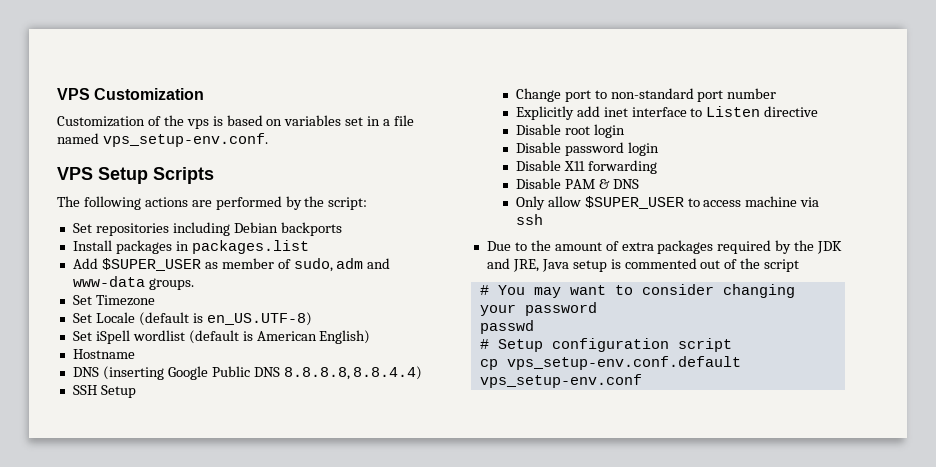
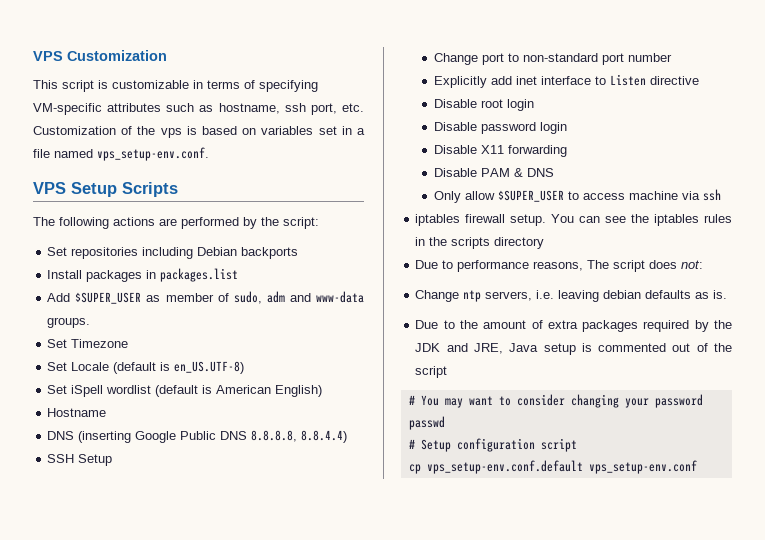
- Customization of the vps is based on variables set in a file named vps_setup-env.conf.
+ This script is customizable in terms of specifying VM-specific attributes such as hostname, ssh port, etc. Customization of the vps is based on variables set in a file named vps_setup-env.conf.
+ iptables firewall setup. You can see the iptables rules in the scripts directory
+ Due to performance reasons, The script does not:
+ Change ntp servers, i.e. leaving debian defaults as is.

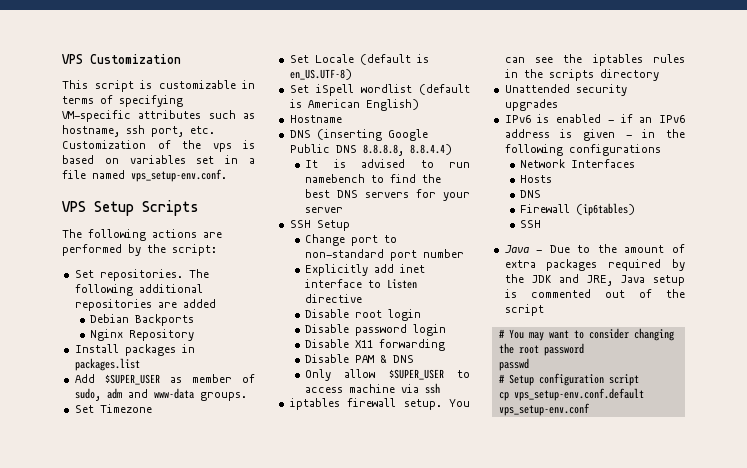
- Set repositories including Debian backports
+ Set repositories. The following additional repositories are added
+ Debian Backports
+ Nginx Repository
+ It is advised to run namebench to find the best DNS servers for your server
- Due to performance reasons, The script does not:
- Change ntp servers, i.e. leaving debian defaults as is.
- Due to the amount of extra packages required by the JDK and JRE, Java setup is commented out of the script
+ Unattended security upgrades
+ IPv6 is enabled - if an IPv6 address is given - in the following configurations
+ Network Interfaces
+ Hosts
+ DNS
+ Firewall (ip6tables)
+ SSH
+ Java - Due to the amount of extra packages required by the JDK and JRE, Java setup is commented out of the script
- # You may want to consider changing your password
+ # You may want to consider changing the root password

